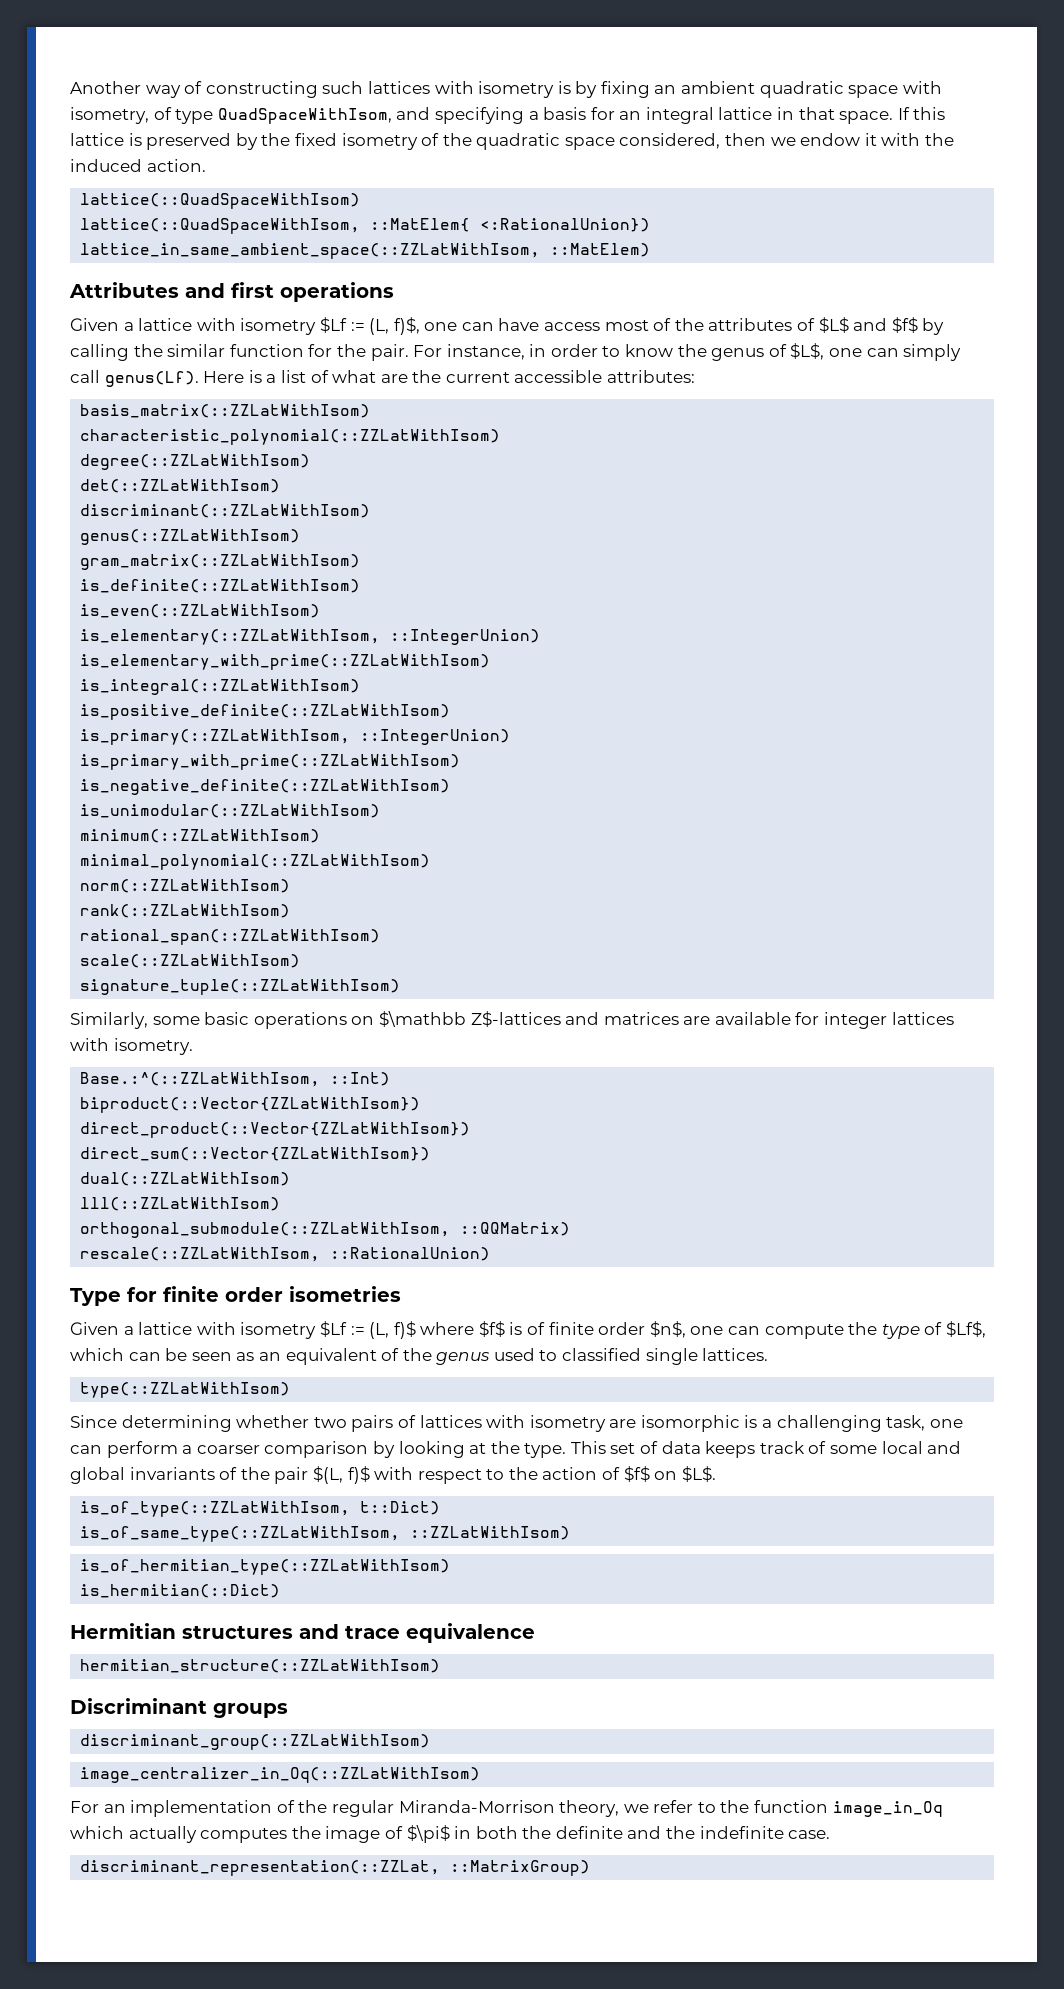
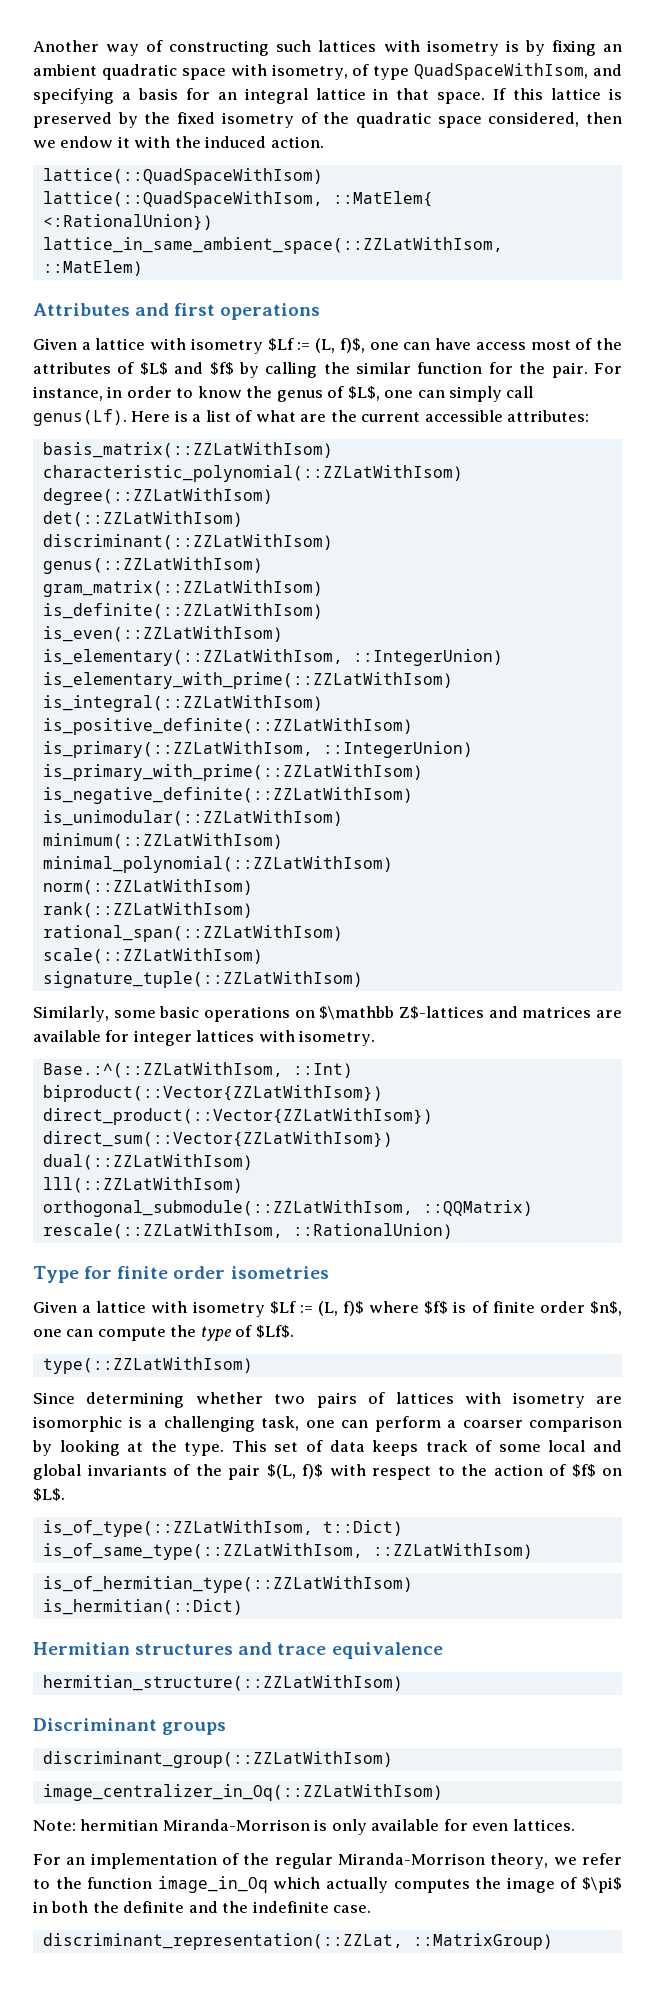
- Given a lattice with isometry $Lf := (L, f)$ where $f$ is of finite order $n$, one can compute the type of $Lf$, which can be seen as an equivalent of the genus used to classified single lattices.
+ Given a lattice with isometry $Lf := (L, f)$ where $f$ is of finite order $n$, one can compute the type of $Lf$.
+ Note: hermitian Miranda-Morrison is only available for even lattices.

